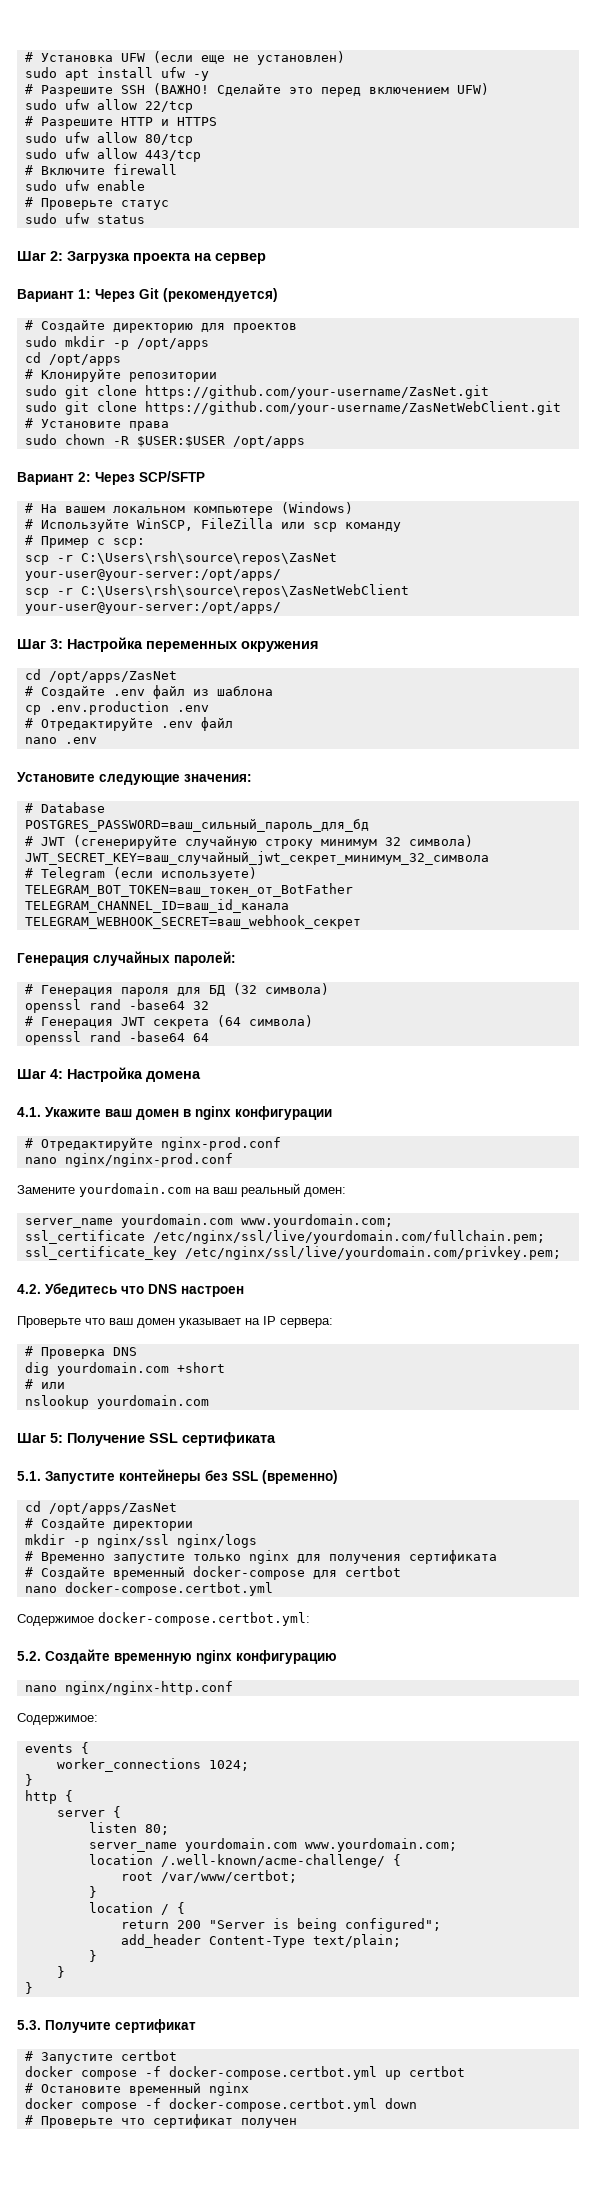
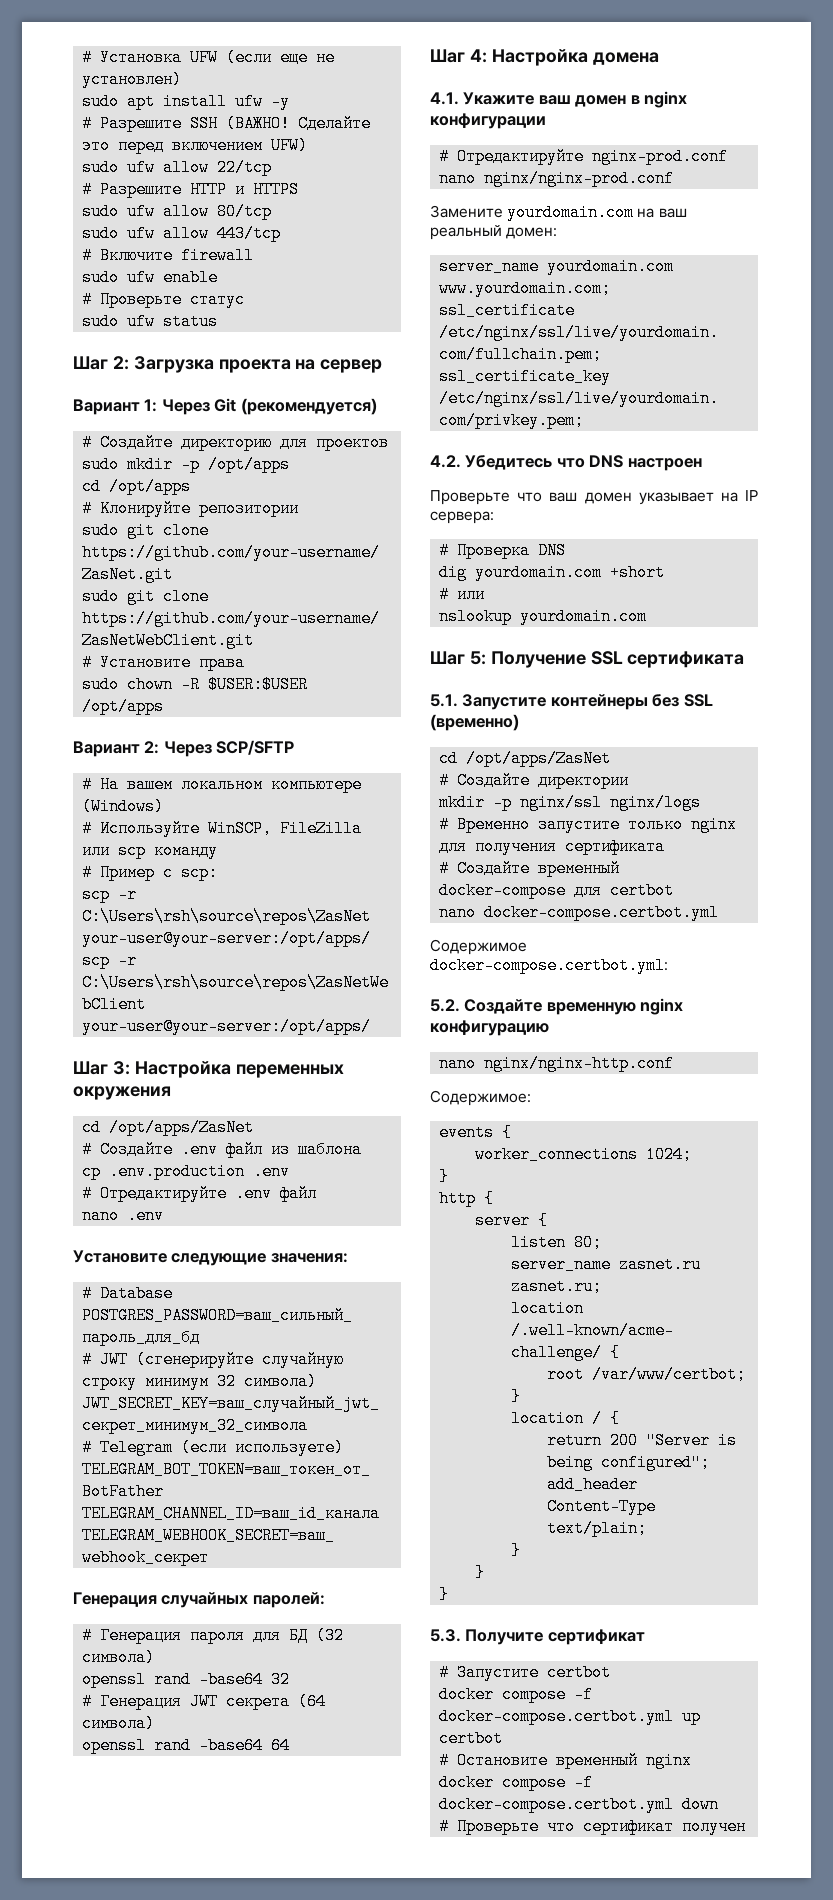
  listen 80;
- server_name yourdomain.com www.yourdomain.com;
+ server_name zasnet.ru zasnet.ru;

